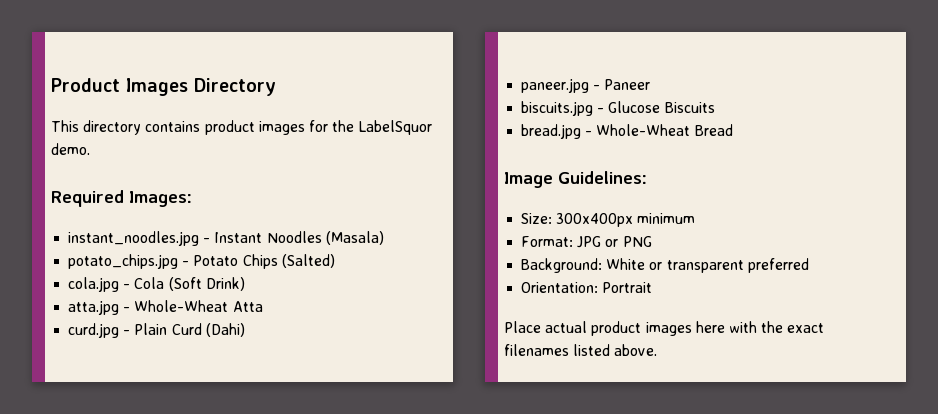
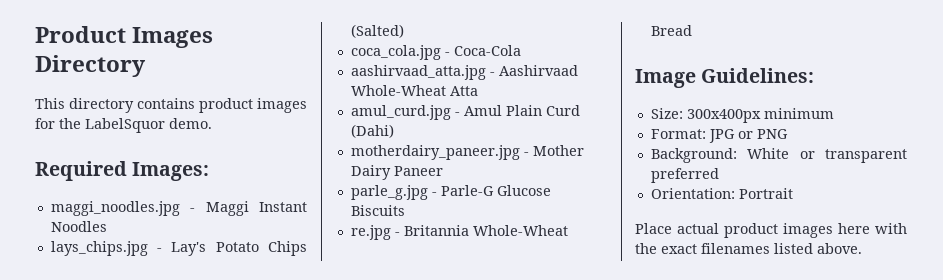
- instant_noodles.jpg - Instant Noodles (Masala)
- potato_chips.jpg - Potato Chips (Salted)
+ maggi_noodles.jpg - Maggi Instant Noodles
+ lays_chips.jpg - Lay's Potato Chips (Salted)
- cola.jpg - Cola (Soft Drink)
- atta.jpg - Whole-Wheat Atta
+ coca_cola.jpg - Coca-Cola
+ aashirvaad_atta.jpg - Aashirvaad Whole-Wheat Atta
- curd.jpg - Plain Curd (Dahi)
+ amul_curd.jpg - Amul Plain Curd (Dahi)
- paneer.jpg - Paneer
- biscuits.jpg - Glucose Biscuits
+ motherdairy_paneer.jpg - Mother Dairy Paneer
+ parle_g.jpg - Parle-G Glucose Biscuits
- bread.jpg - Whole-Wheat Bread
+ re.jpg - Britannia Whole-Wheat Bread

